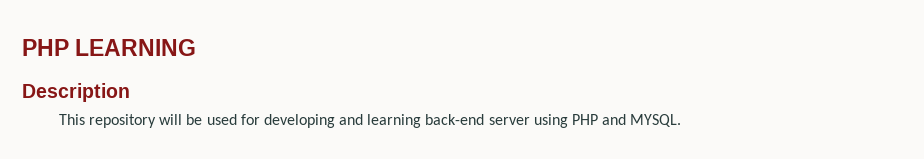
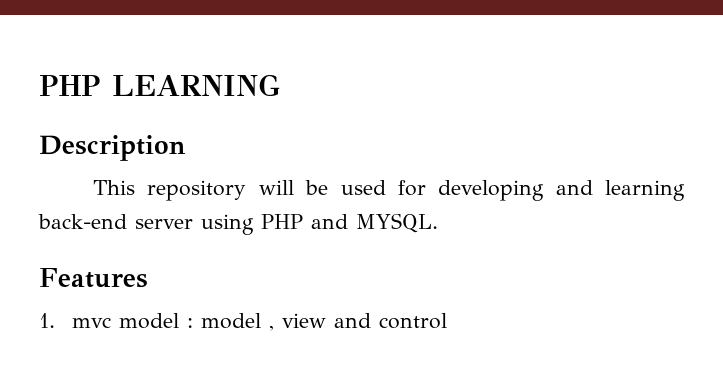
+ Features
+ 1. mvc model : model , view and control

